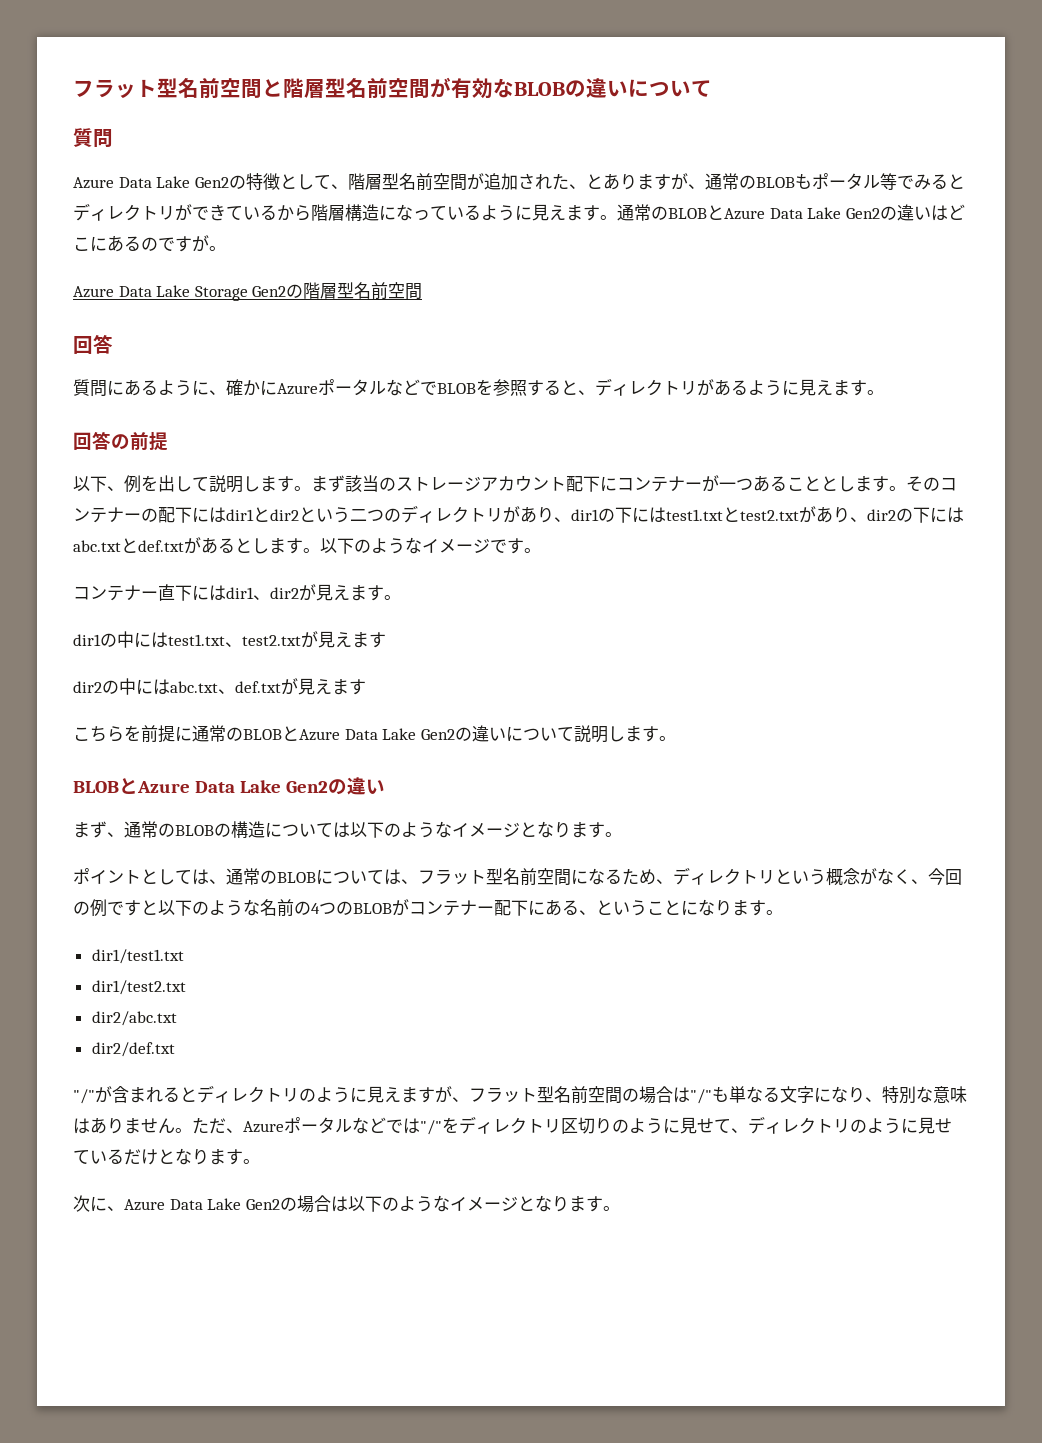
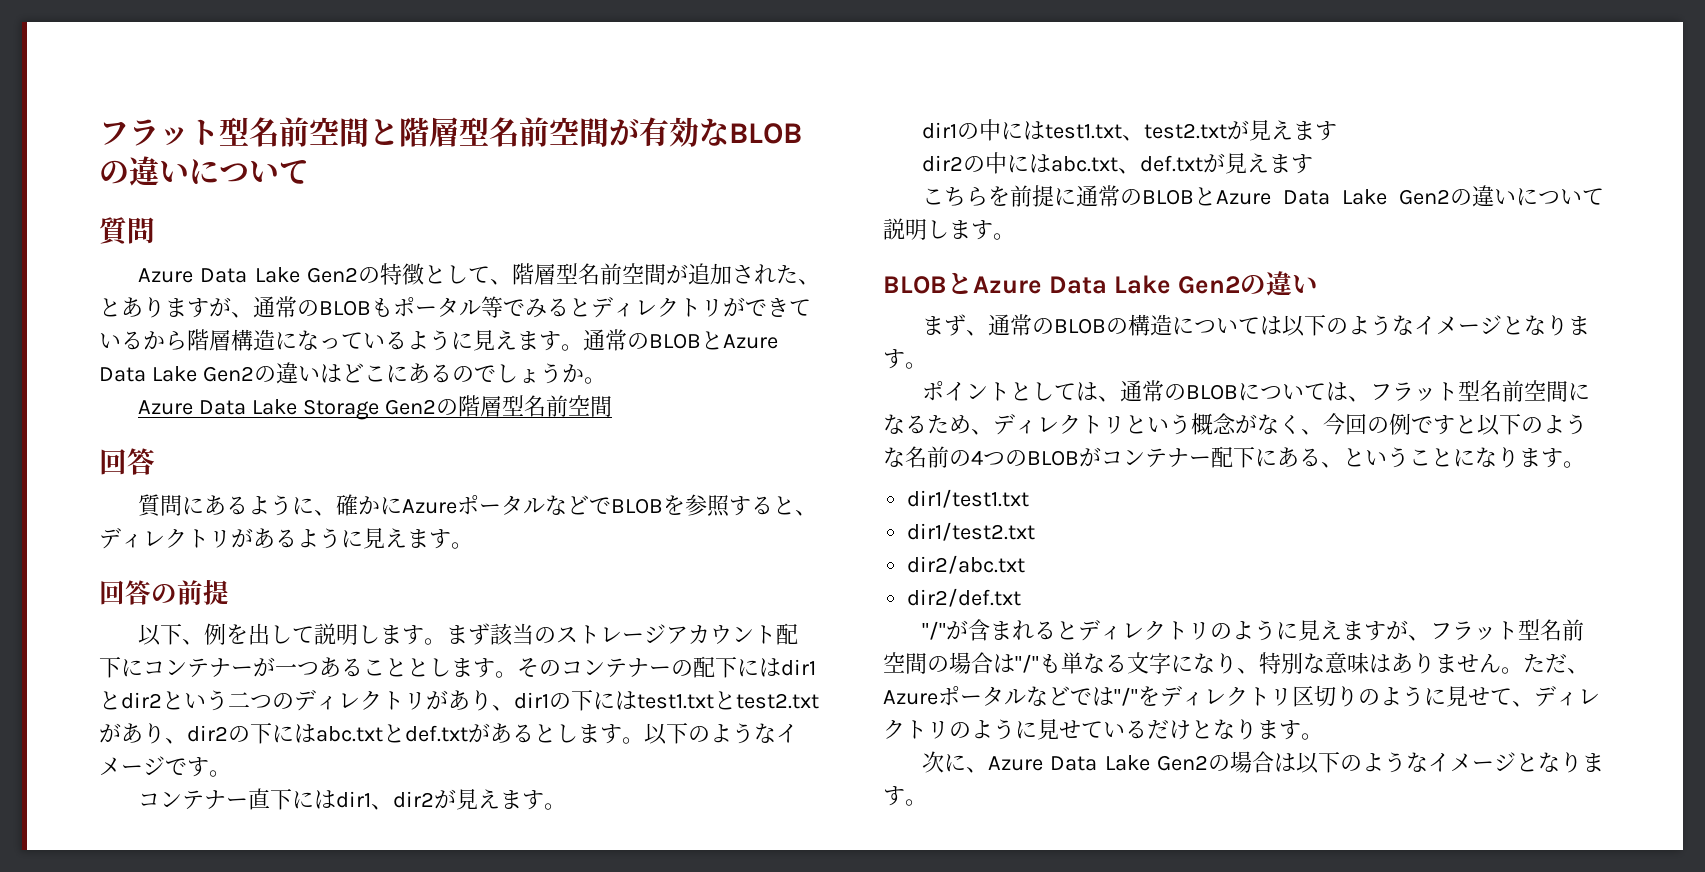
- 通常のBLOBとAzure Data Lake Gen2の違いはどこにあるのですが。
+ 通常のBLOBとAzure Data Lake Gen2の違いはどこにあるのでしょうか。

